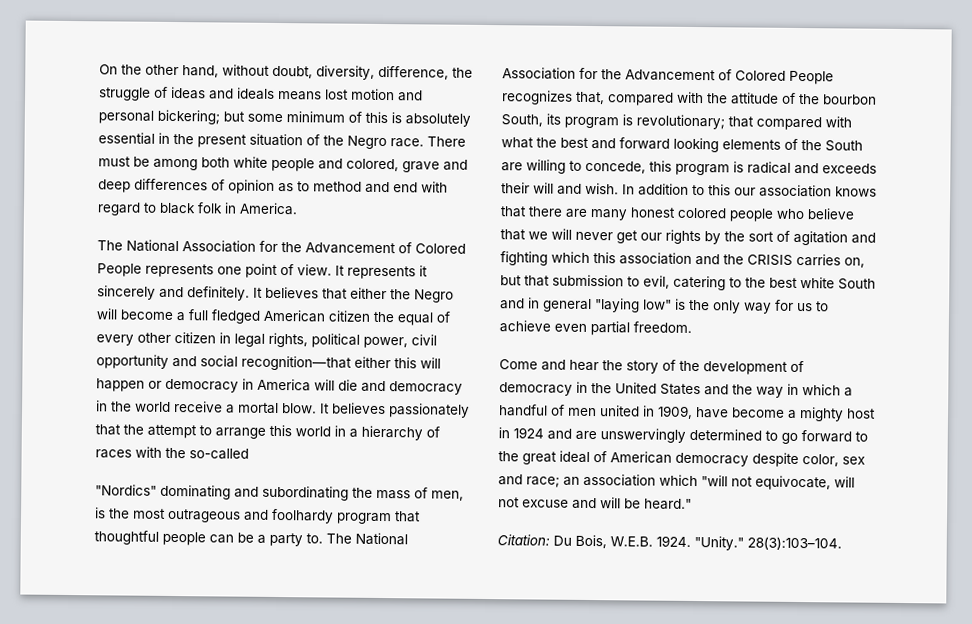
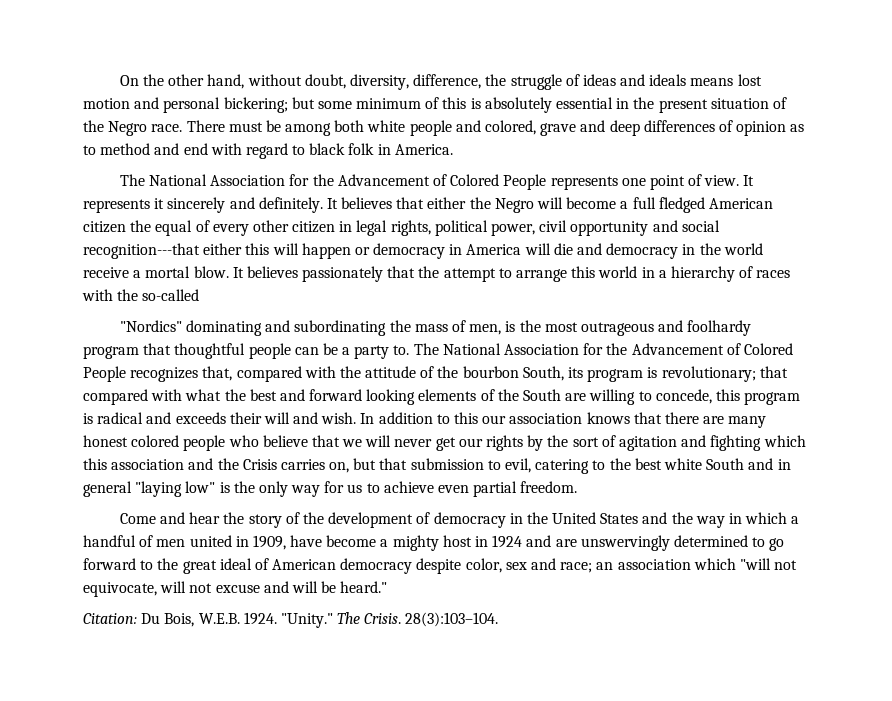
- It believes that either the Negro will become a full fledged American citizen the equal of every other citizen in legal rights, political power, civil opportunity and social recognition—that either this will happen or democracy in America will die and democracy in the world receive a mortal blow.
+ It believes that either the Negro will become a full fledged American citizen the equal of every other citizen in legal rights, political power, civil opportunity and social recognition---that either this will happen or democracy in America will die and democracy in the world receive a mortal blow.
- In addition to this our association knows that there are many honest colored people who believe that we will never get our rights by the sort of agitation and fighting which this association and the CRISIS carries on, but that submission to evil, catering to the best white South and in general "laying low" is the only way for us to achieve even partial freedom.
+ In addition to this our association knows that there are many honest colored people who believe that we will never get our rights by the sort of agitation and fighting which this association and the Crisis carries on, but that submission to evil, catering to the best white South and in general "laying low" is the only way for us to achieve even partial freedom.
+ The Crisis.

